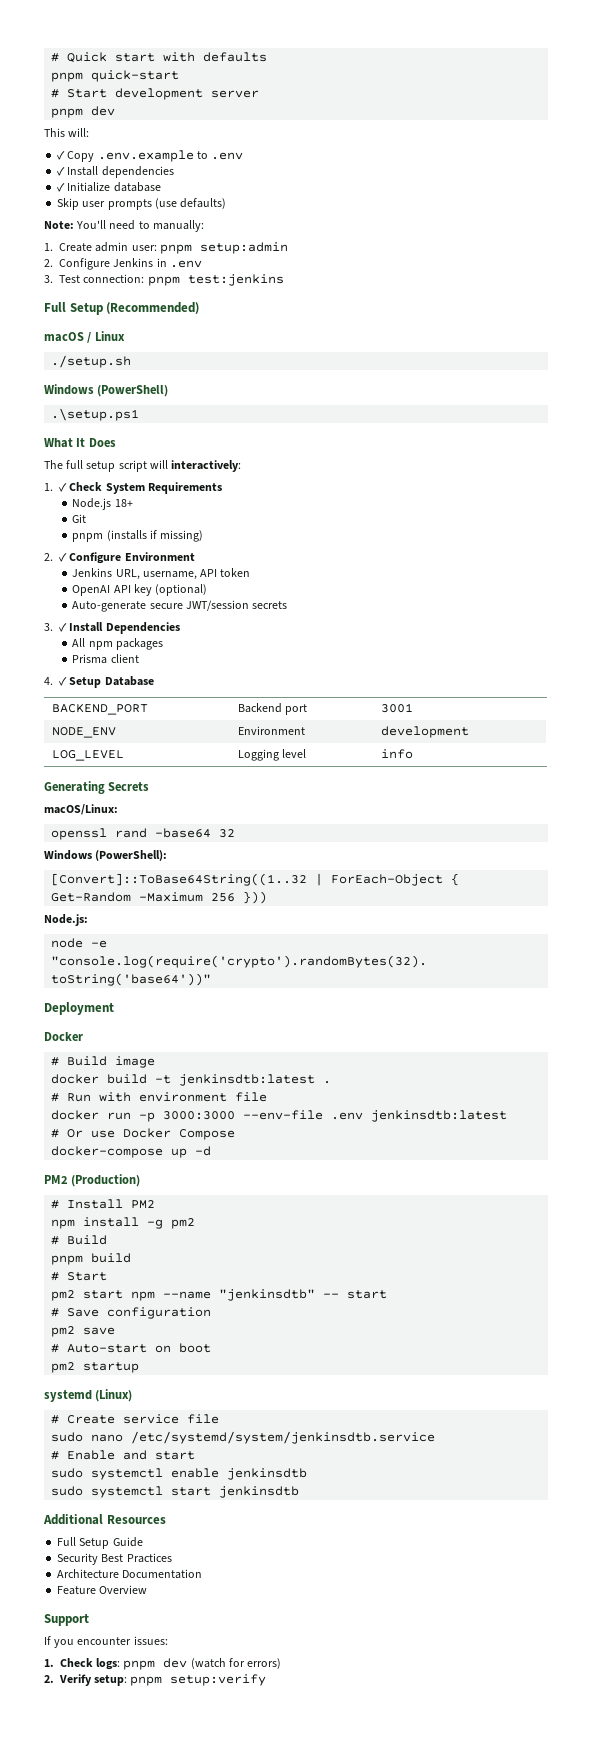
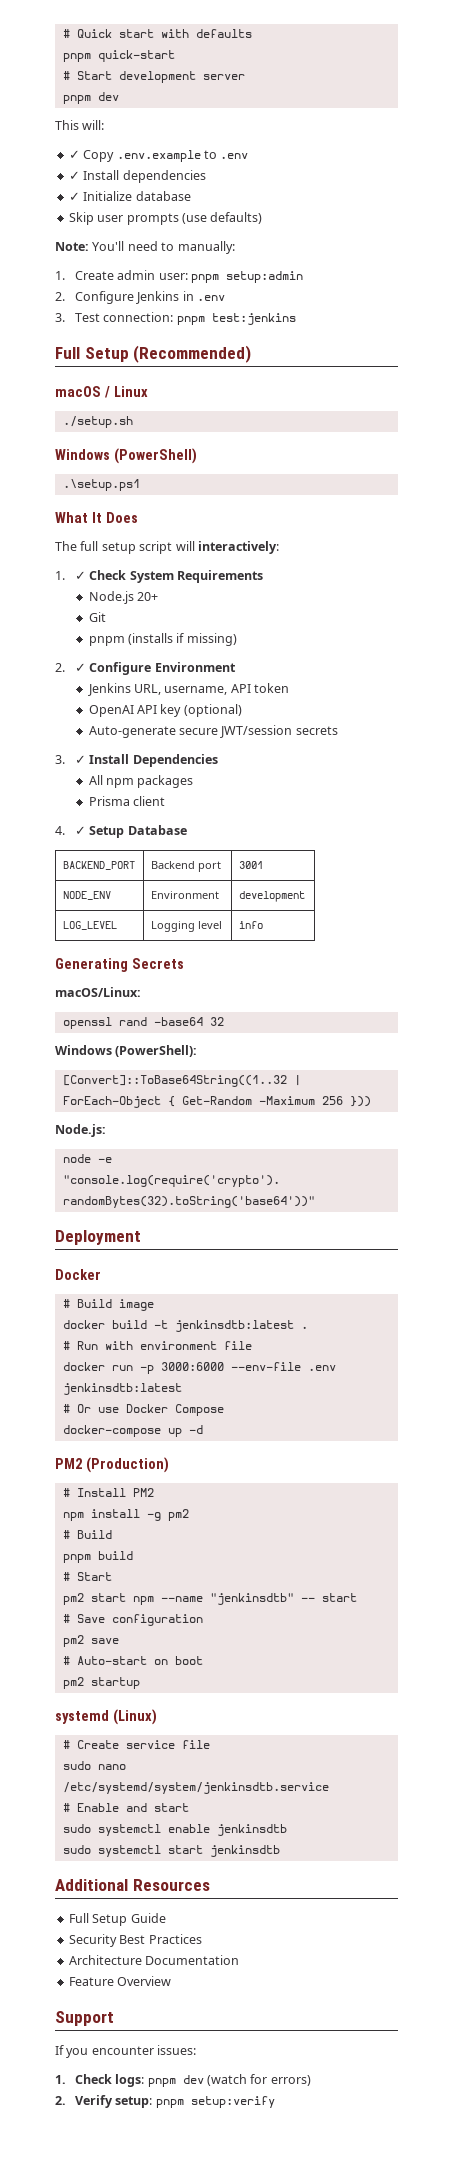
- Node.js 18+
+ Node.js 20+
- docker run -p 3000:3000 --env-file .env jenkinsdtb:latest
+ docker run -p 3000:6000 --env-file .env jenkinsdtb:latest

